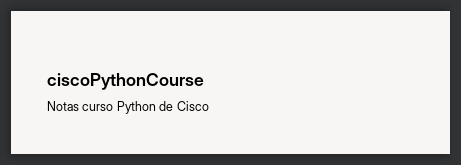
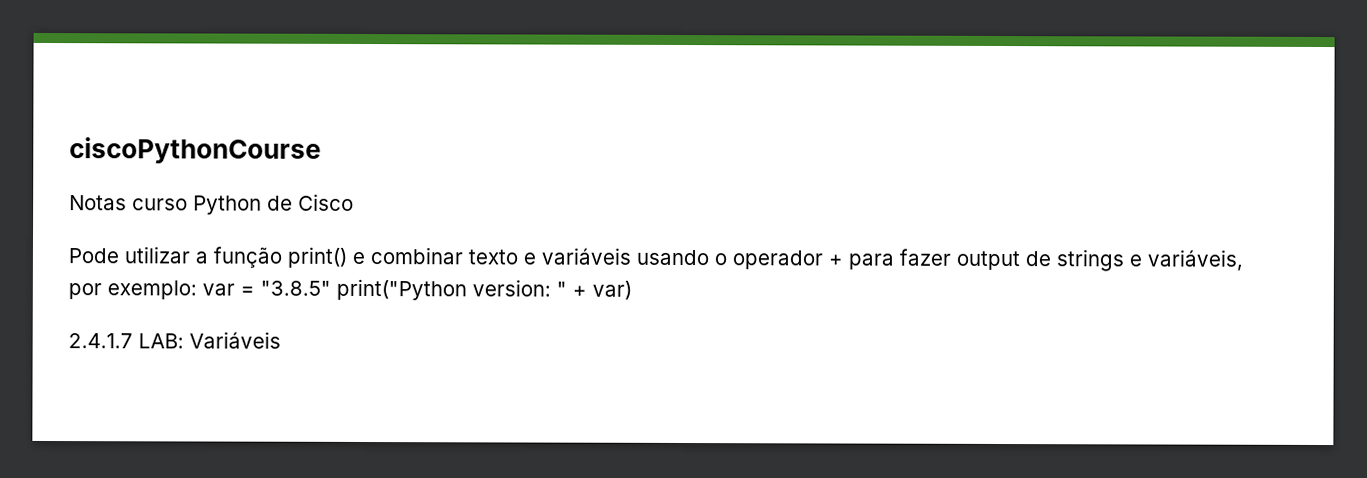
+ Pode utilizar a função print() e combinar texto e variáveis usando o operador + para fazer output de strings e variáveis, por exemplo: var = "3.8.5" print("Python version: " + var)
+ 2.4.1.7 LAB: Variáveis

